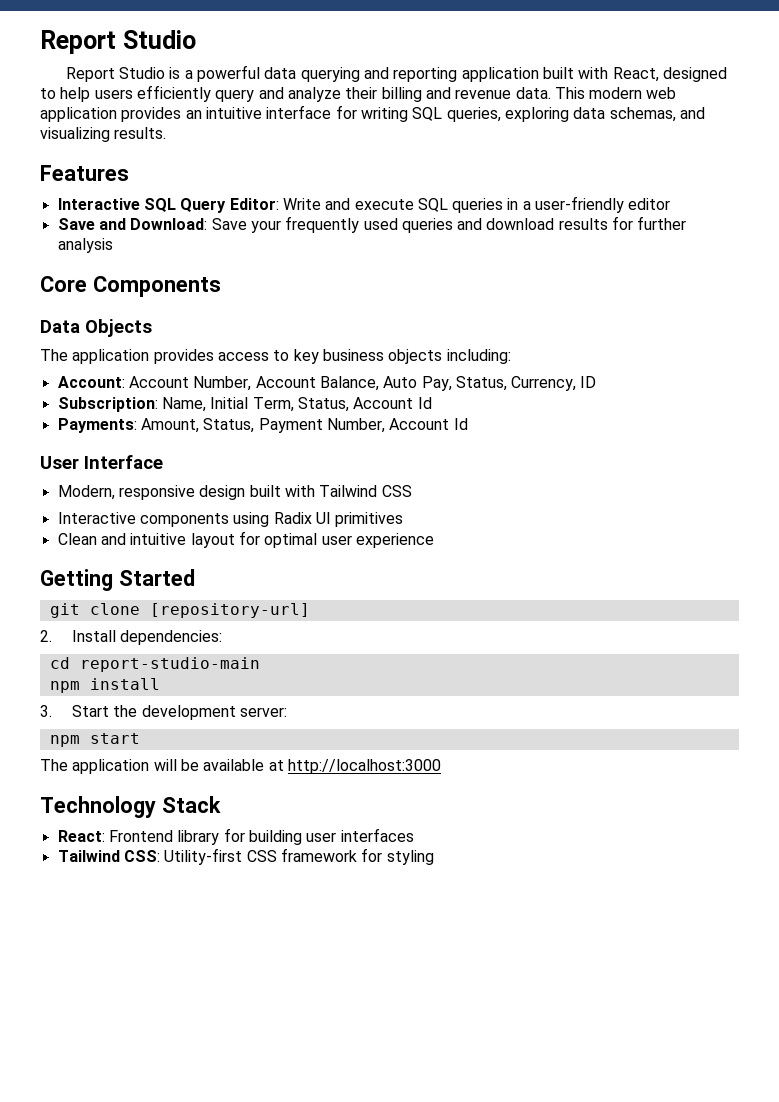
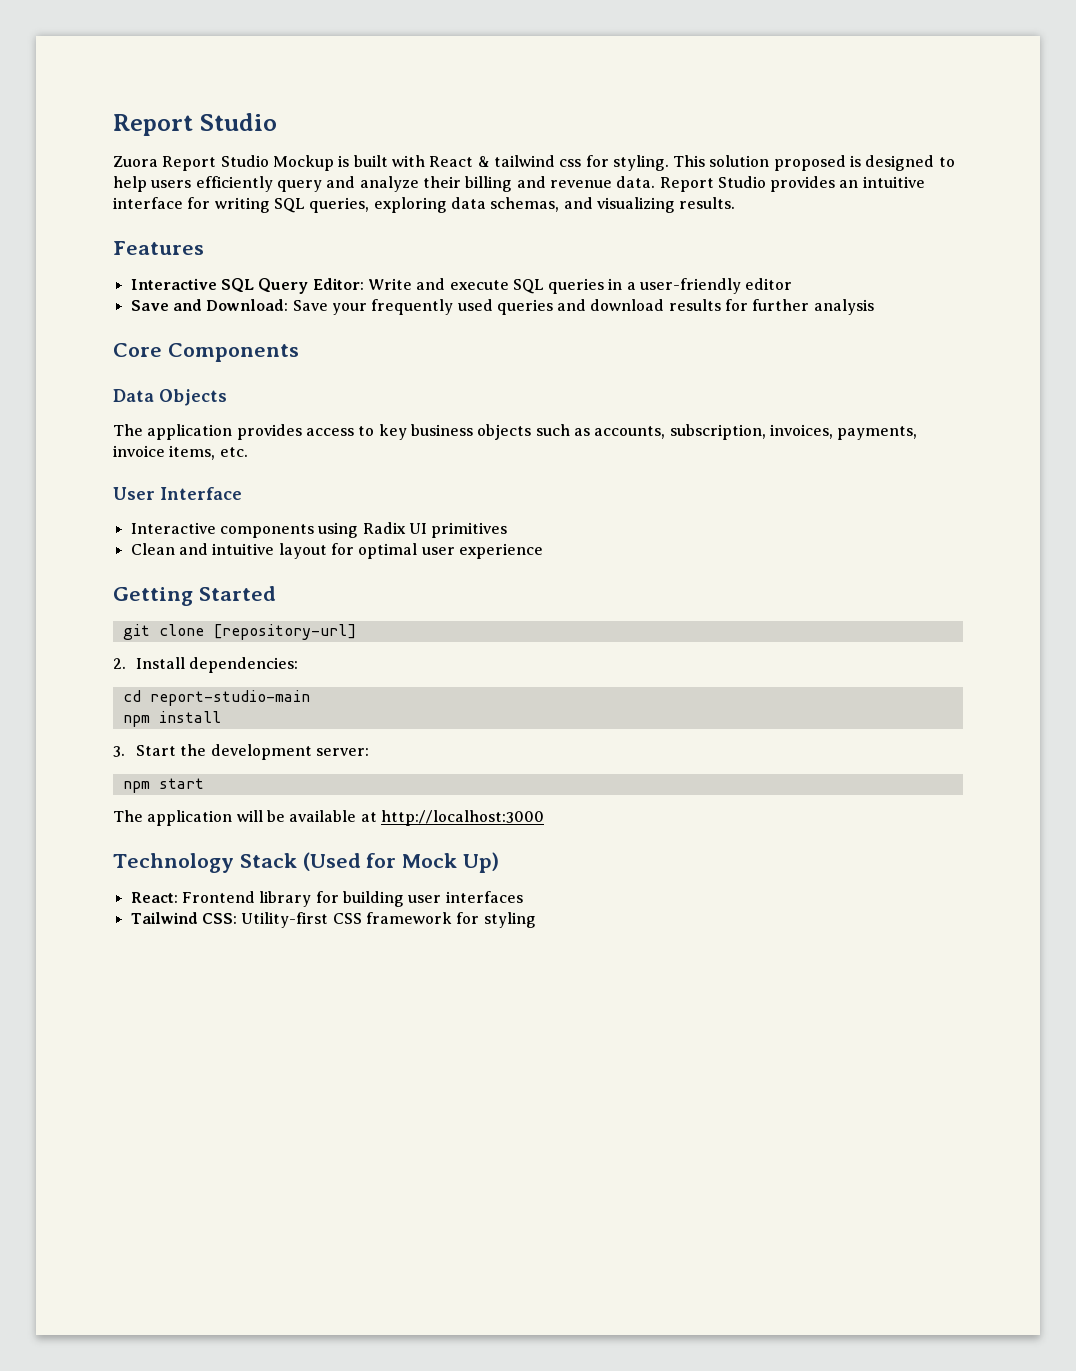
- Report Studio is a powerful data querying and reporting application built with React, designed to help users efficiently query and analyze their billing and revenue data.
+ Zuora Report Studio Mockup is built with React & tailwind css for styling. This solution proposed is designed to help users efficiently query and analyze their billing and revenue data.
- This modern web application provides an intuitive interface for writing SQL queries, exploring data schemas, and visualizing results.
+ Report Studio provides an intuitive interface for writing SQL queries, exploring data schemas, and visualizing results.
- The application provides access to key business objects including:
- Account: Account Number, Account Balance, Auto Pay, Status, Currency, ID
- Subscription: Name, Initial Term, Status, Account Id
- Payments: Amount, Status, Payment Number, Account Id
+ The application provides access to key business objects such as accounts, subscription, invoices, payments, invoice items, etc.
  User Interface
- Modern, responsive design built with Tailwind CSS
- Technology Stack
+ Technology Stack (Used for Mock Up)

